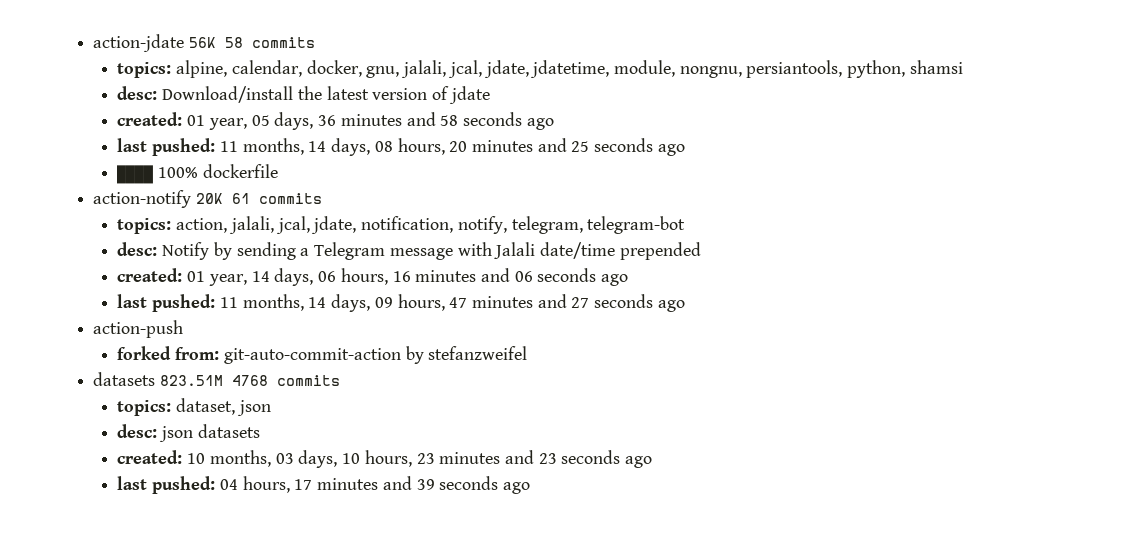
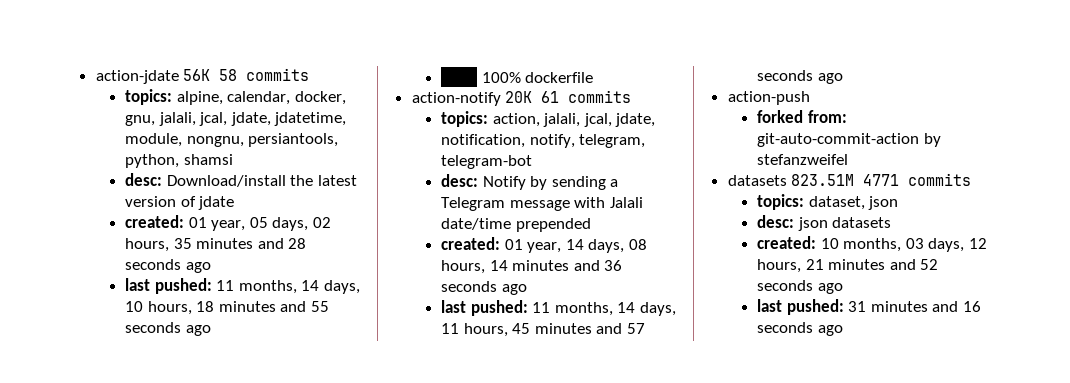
- created: 01 year, 05 days, 36 minutes and 58 seconds ago
- last pushed: 11 months, 14 days, 08 hours, 20 minutes and 25 seconds ago
+ created: 01 year, 05 days, 02 hours, 35 minutes and 28 seconds ago
+ last pushed: 11 months, 14 days, 10 hours, 18 minutes and 55 seconds ago
- created: 01 year, 14 days, 06 hours, 16 minutes and 06 seconds ago
- last pushed: 11 months, 14 days, 09 hours, 47 minutes and 27 seconds ago
+ created: 01 year, 14 days, 08 hours, 14 minutes and 36 seconds ago
+ last pushed: 11 months, 14 days, 11 hours, 45 minutes and 57 seconds ago
- datasets 823.51M 4768 commits
+ datasets 823.51M 4771 commits
- created: 10 months, 03 days, 10 hours, 23 minutes and 23 seconds ago
- last pushed: 04 hours, 17 minutes and 39 seconds ago
+ created: 10 months, 03 days, 12 hours, 21 minutes and 52 seconds ago
+ last pushed: 31 minutes and 16 seconds ago

